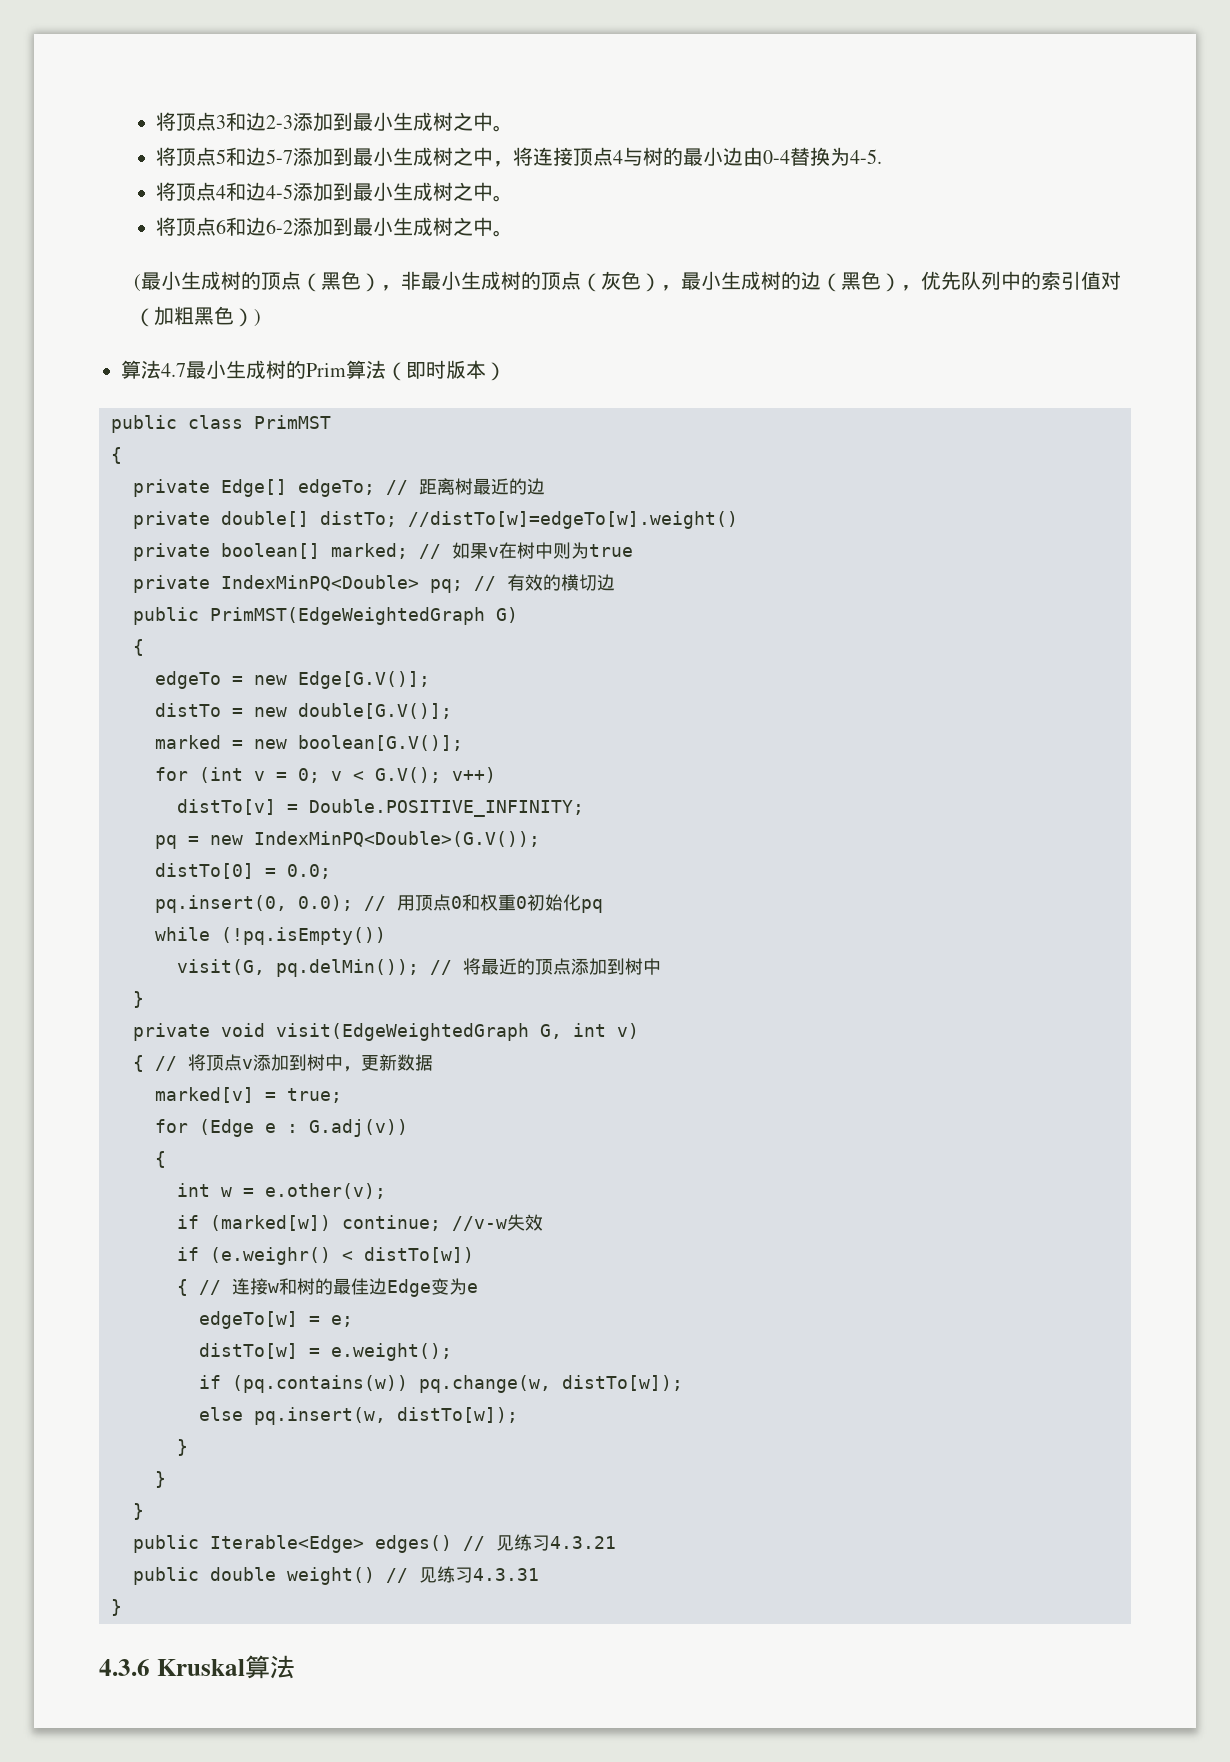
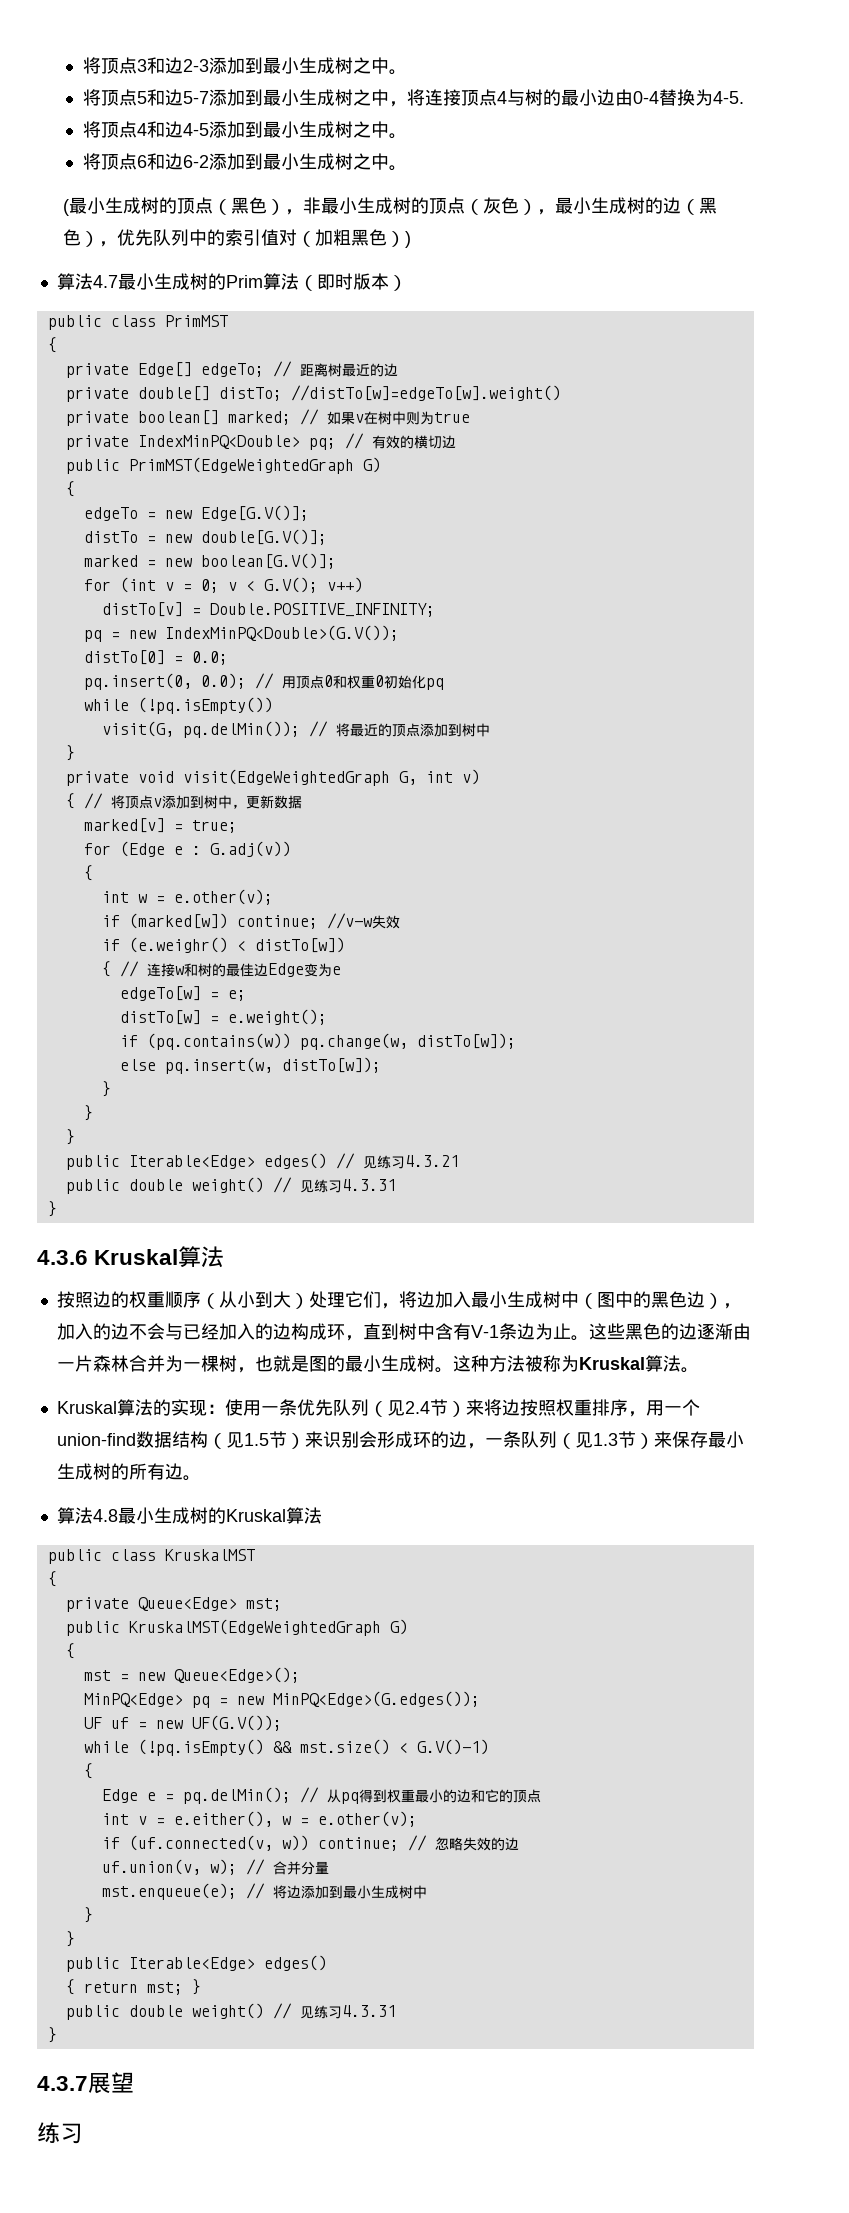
+ 按照边的权重顺序（从小到大）处理它们，将边加入最小生成树中（图中的黑色边），加入的边不会与已经加入的边构成环，直到树中含有V-1条边为止。这些黑色的边逐渐由一片森林合并为一棵树，也就是图的最小生成树。这种方法被称为Kruskal算法。
+ Kruskal算法的实现：使用一条优先队列（见2.4节）来将边按照权重排序，用一个union-find数据结构（见1.5节）来识别会形成环的边，一条队列（见1.3节）来保存最小生成树的所有边。
+ 算法4.8最小生成树的Kruskal算法
+ public class KruskalMST
+ {
+ private Queue<Edge> mst;
+ public KruskalMST(EdgeWeightedGraph G)
+ {
+ mst = new Queue<Edge>();
+ MinPQ<Edge> pq = new MinPQ<Edge>(G.edges());
+ UF uf = new UF(G.V());
+ while (!pq.isEmpty() && mst.size() < G.V()-1)
+ {
+ Edge e = pq.delMin(); // 从pq得到权重最小的边和它的顶点
+ int v = e.either(), w = e.other(v);
+ if (uf.connected(v, w)) continue; // 忽略失效的边
+ uf.union(v, w); // 合并分量
+ mst.enqueue(e); // 将边添加到最小生成树中
+ }
+ }
+ public Iterable<Edge> edges()
+ { return mst; }
+ public double weight() // 见练习4.3.31
+ }
+ 4.3.7展望
+ 练习

